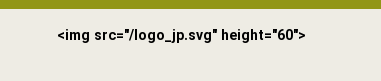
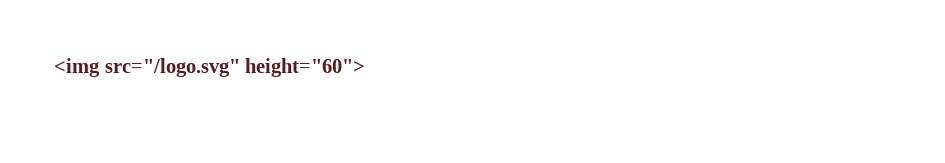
- <img src="/logo_jp.svg" height="60">
+ <img src="/logo.svg" height="60">

